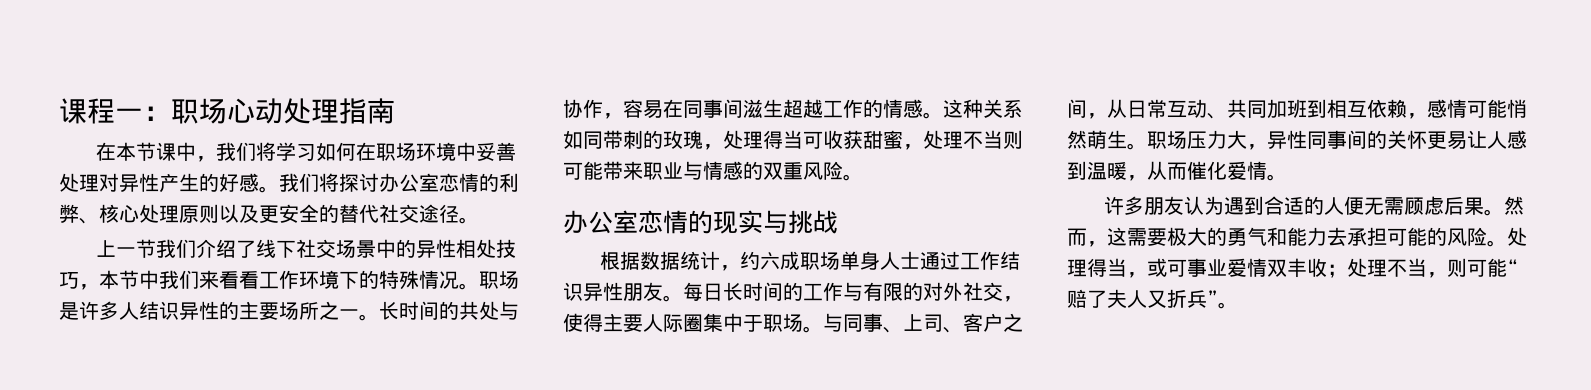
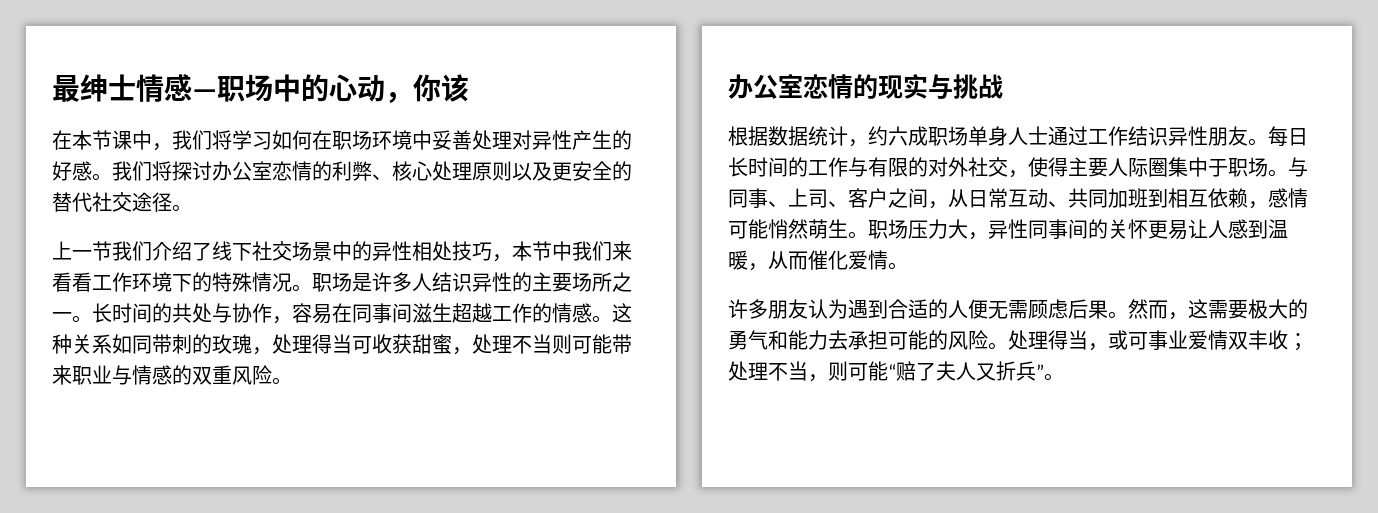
- 课程一：职场心动处理指南
+ 最绅士情感—职场中的心动，你该

